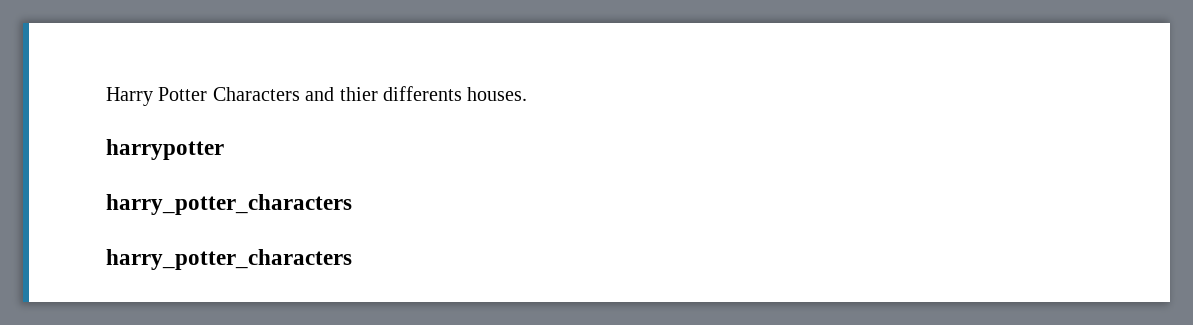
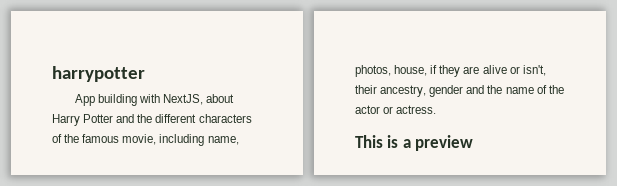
- Harry Potter Characters and thier differents houses.
  harrypotter
- harry_potter_characters
- harry_potter_characters
+ App building with NextJS, about Harry Potter and the different characters of the famous movie, including name, photos, house, if they are alive or isn't, their ancestry, gender and the name of the actor or actress.
+ This is a preview

